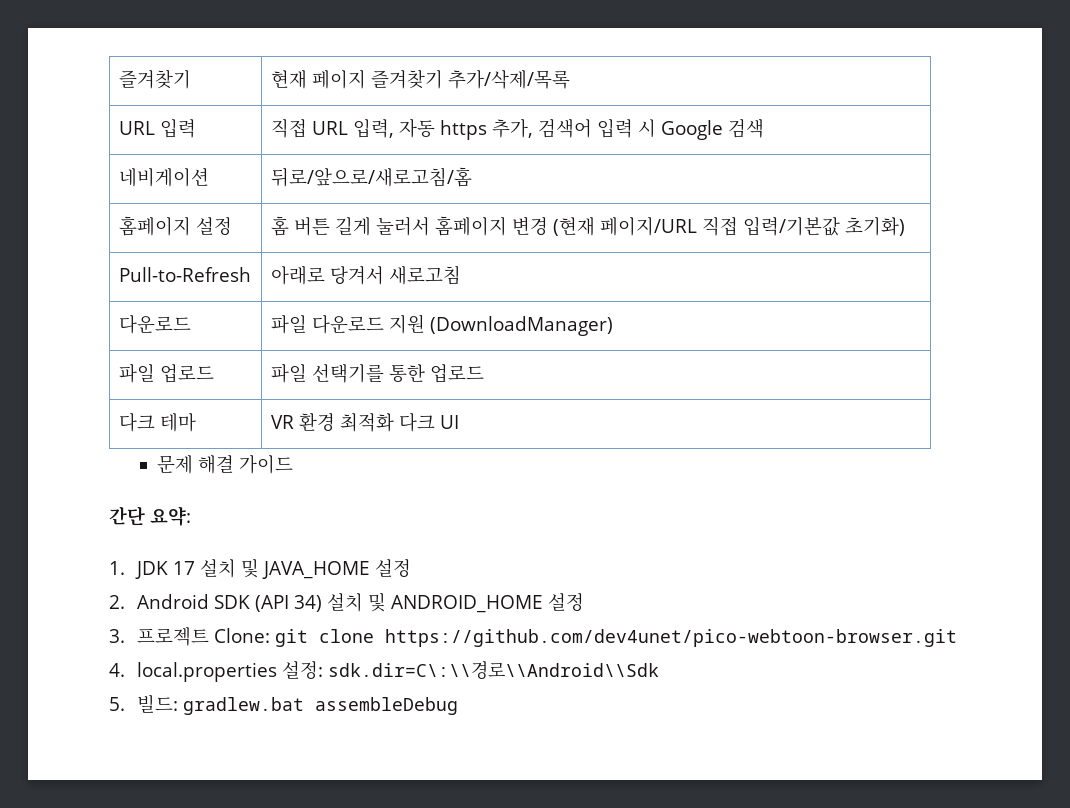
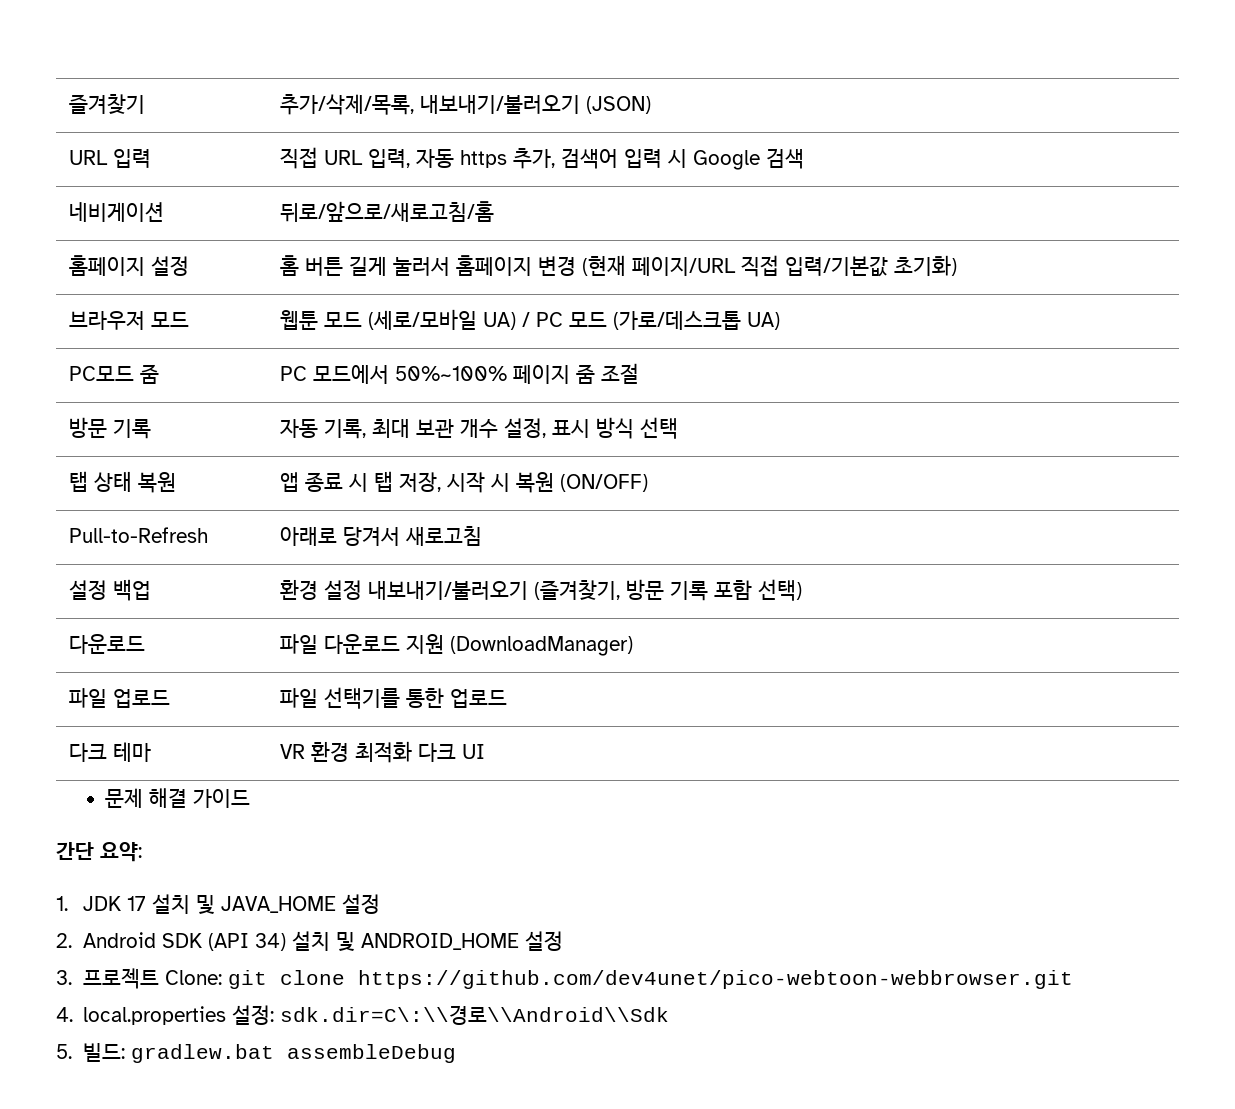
- 즐겨찾기 | 현재 페이지 즐겨찾기 추가/삭제/목록
+ 즐겨찾기 | 추가/삭제/목록, 내보내기/불러오기 (JSON)
+ 브라우저 모드 | 웹툰 모드 (세로/모바일 UA) / PC 모드 (가로/데스크톱 UA)
+ PC모드 줌 | PC 모드에서 50%~100% 페이지 줌 조절
+ 방문 기록 | 자동 기록, 최대 보관 개수 설정, 표시 방식 선택
+ 탭 상태 복원 | 앱 종료 시 탭 저장, 시작 시 복원 (ON/OFF)
  Pull-to-Refresh | 아래로 당겨서 새로고침
+ 설정 백업 | 환경 설정 내보내기/불러오기 (즐겨찾기, 방문 기록 포함 선택)
- 3. 프로젝트 Clone: git clone https://github.com/dev4unet/pico-webtoon-browser.git
+ 3. 프로젝트 Clone: git clone https://github.com/dev4unet/pico-webtoon-webbrowser.git

